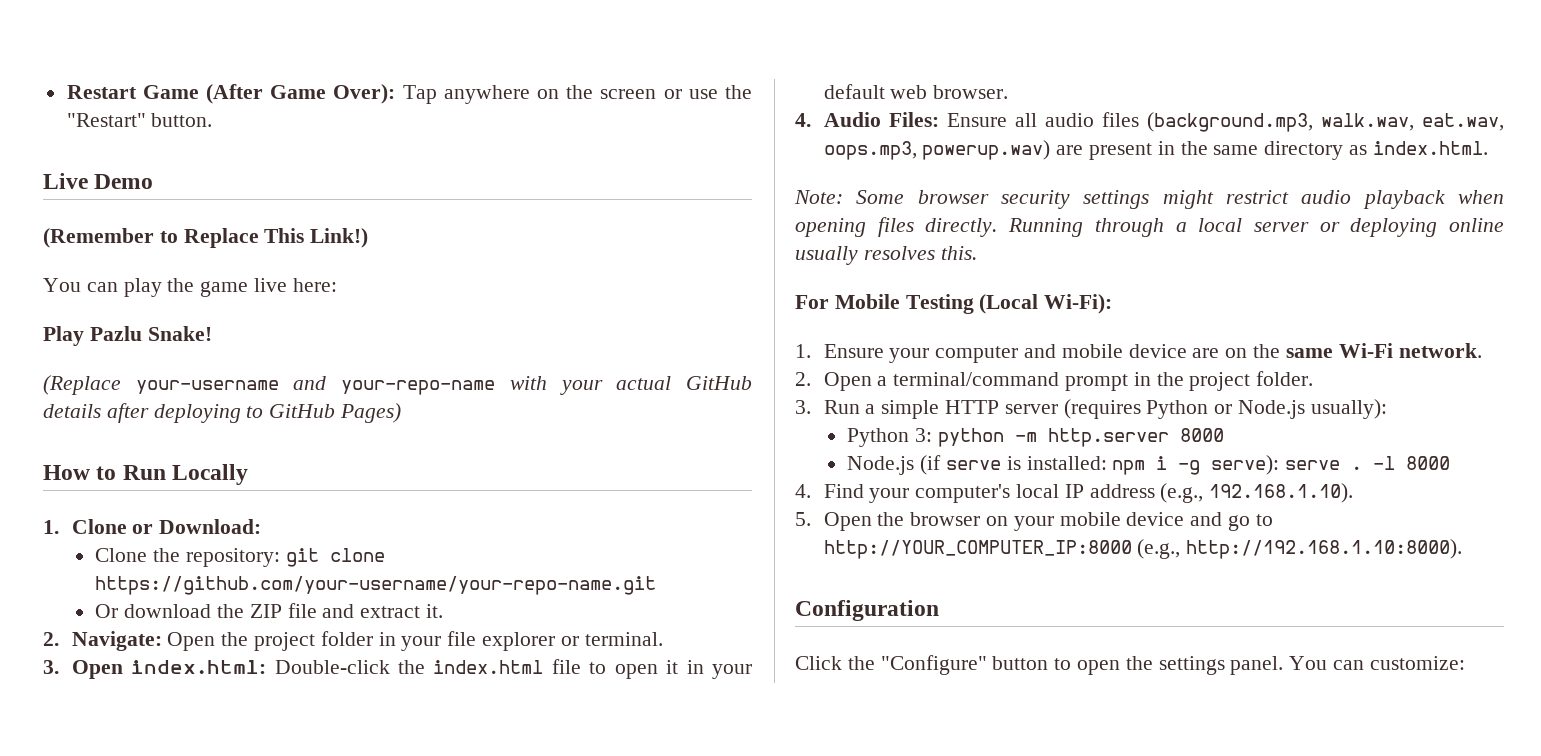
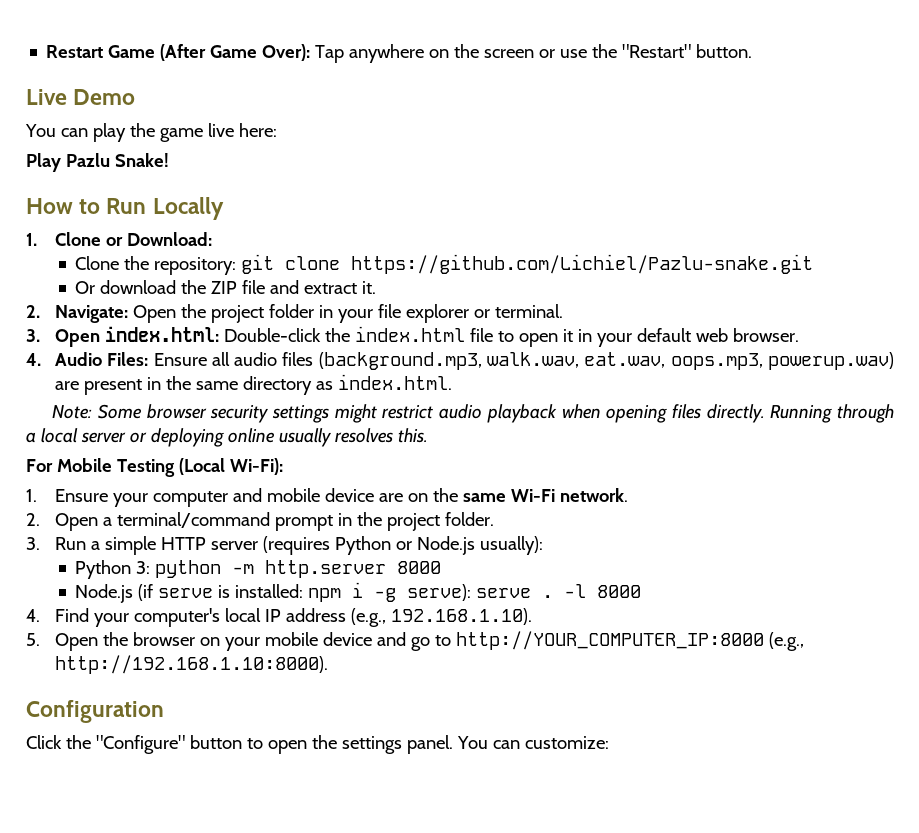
- (Remember to Replace This Link!)
- (Replace your-username and your-repo-name with your actual GitHub details after deploying to GitHub Pages)
- Clone the repository: git clone https://github.com/your-username/your-repo-name.git
+ Clone the repository: git clone https://github.com/Lichiel/Pazlu-snake.git

